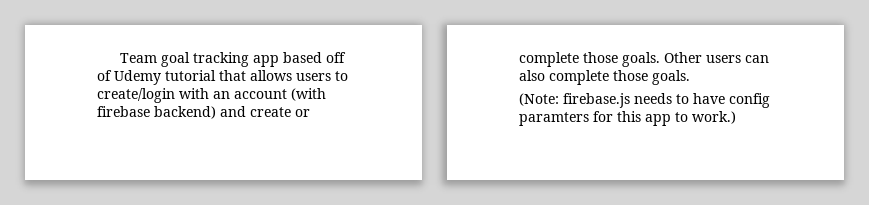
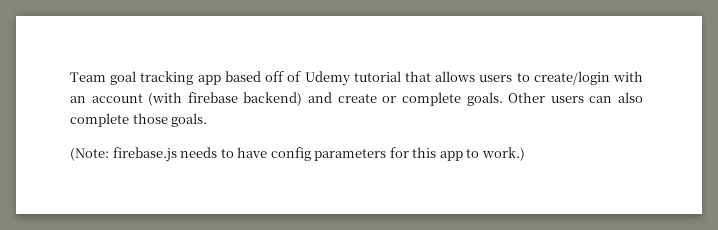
- Team goal tracking app based off of Udemy tutorial that allows users to create/login with an account (with firebase backend) and create or complete those goals.
+ Team goal tracking app based off of Udemy tutorial that allows users to create/login with an account (with firebase backend) and create or complete goals.
- (Note: firebase.js needs to have config paramters for this app to work.)
+ (Note: firebase.js needs to have config parameters for this app to work.)

